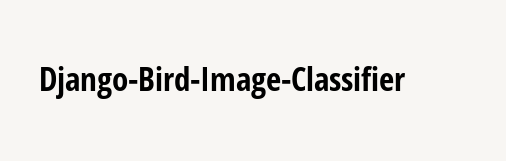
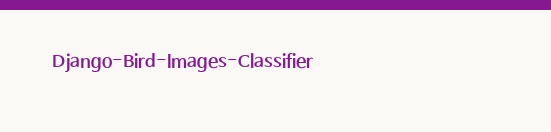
- Django-Bird-Image-Classifier
+ Django-Bird-Images-Classifier

